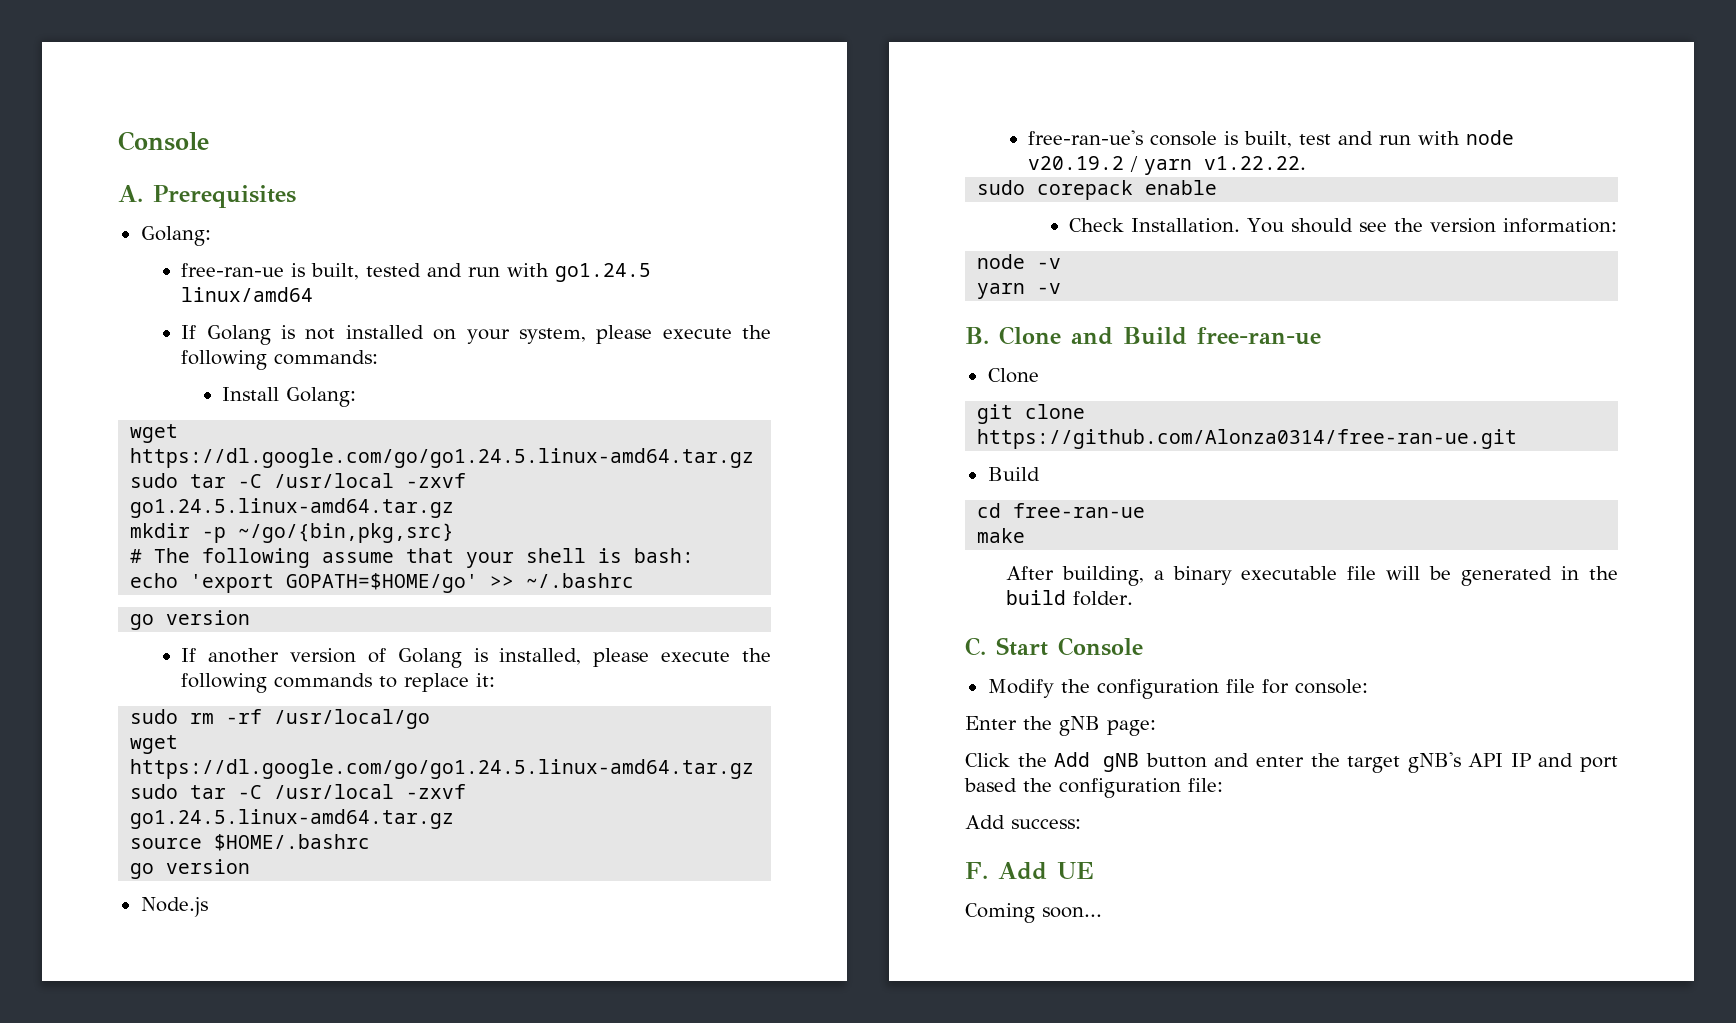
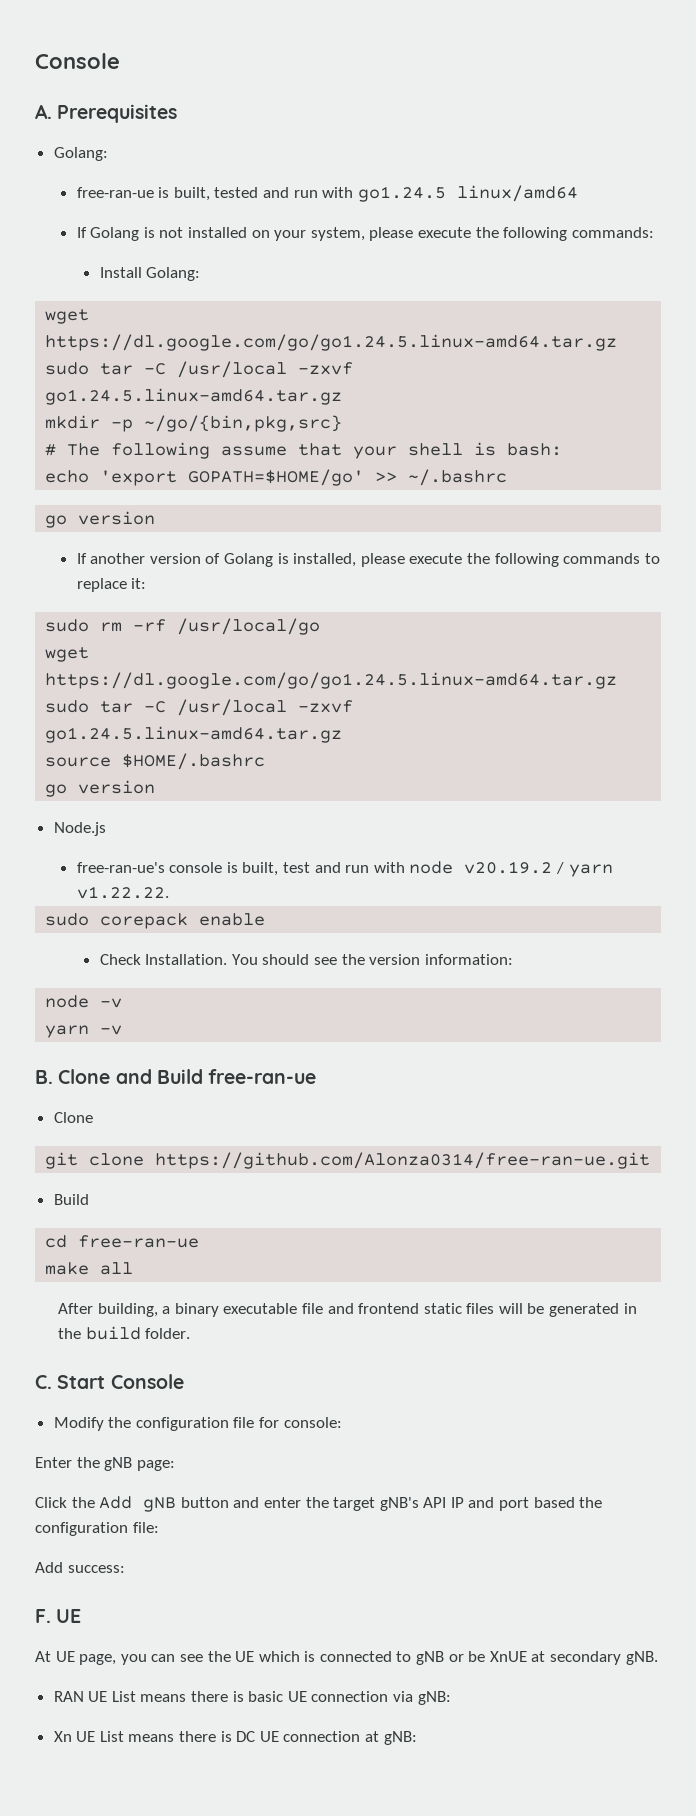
- make
+ make all
- After building, a binary executable file will be generated in the build folder.
+ After building, a binary executable file and frontend static files will be generated in the build folder.
- F. Add UE
+ F. UE
- Coming soon...
+ At UE page, you can see the UE which is connected to gNB or be XnUE at secondary gNB.
+ RAN UE List means there is basic UE connection via gNB:
+ Xn UE List means there is DC UE connection at gNB:

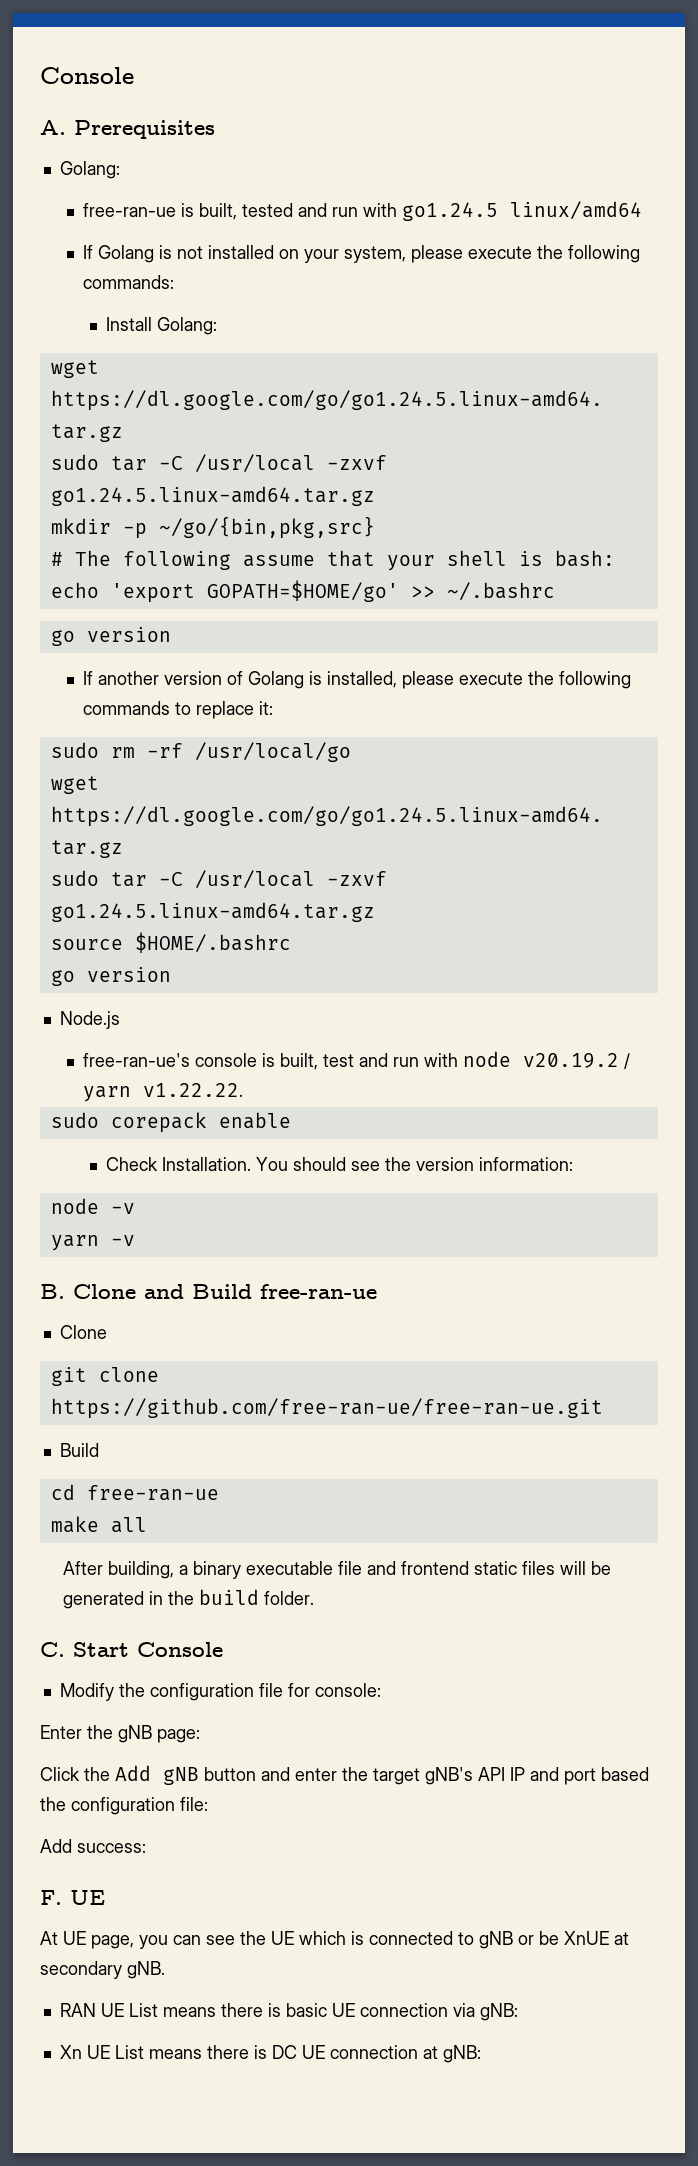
- git clone https://github.com/Alonza0314/free-ran-ue.git
+ git clone https://github.com/free-ran-ue/free-ran-ue.git

